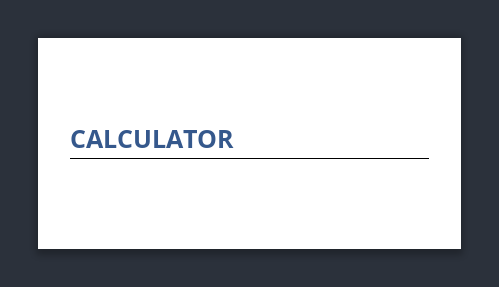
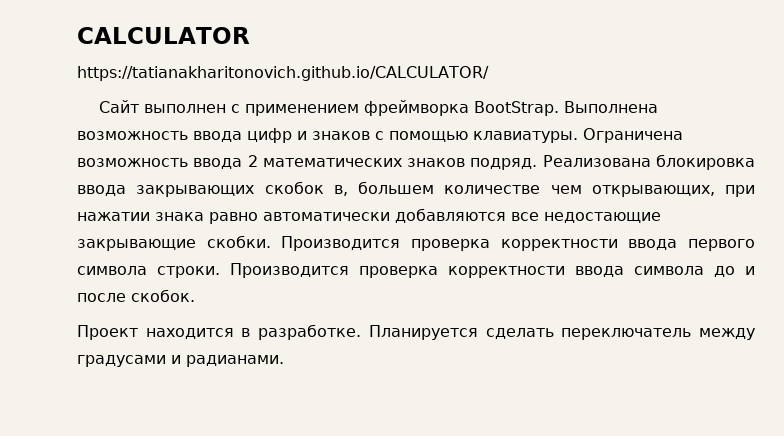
+ https://tatianakharitonovich.github.io/CALCULATOR/
+ Сайт выполнен с применением фреймворка BootStrap. Выполнена возможность ввода цифр и знаков с помощью клавиатуры. Ограничена возможность ввода 2 математических знаков подряд. Реализована блокировка ввода закрывающих скобок в, большем количестве чем открывающих, при нажатии знака равно автоматически добавляются все недостающие закрывающие скобки. Производится проверка корректности ввода первого символа строки. Производится проверка корректности ввода символа до и после скобок.
+ Проект находится в разработке. Планируется сделать переключатель между градусами и радианами.

